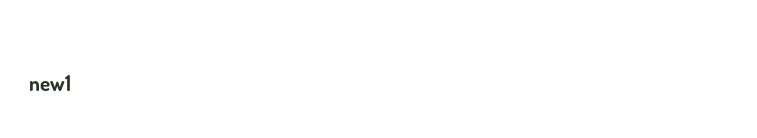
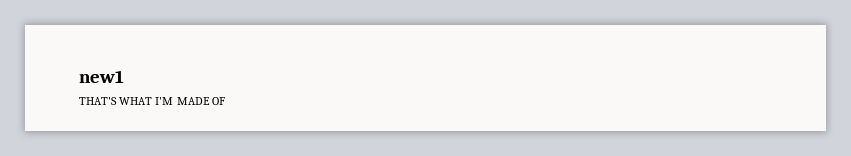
+ THAT'S WHAT I'M MADE OF

